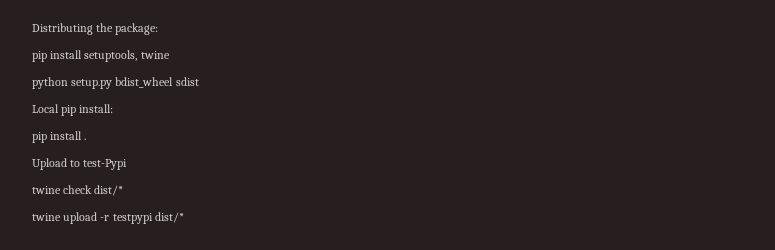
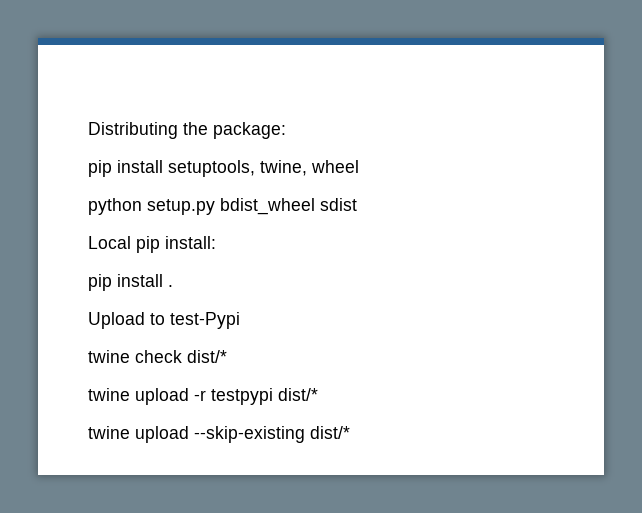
- pip install setuptools, twine
+ pip install setuptools, twine, wheel
+ twine upload --skip-existing dist/*

